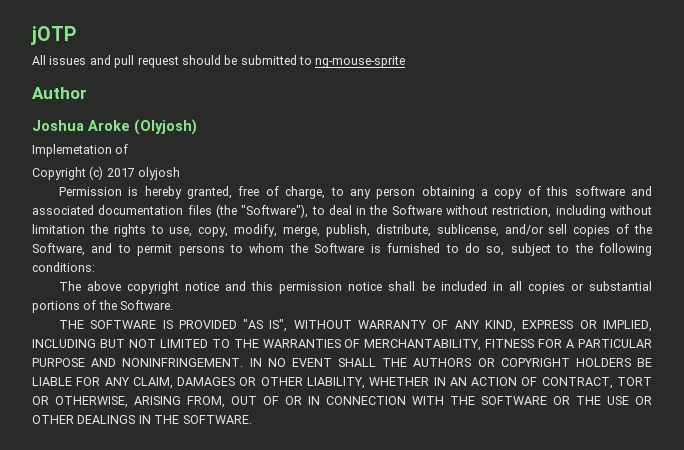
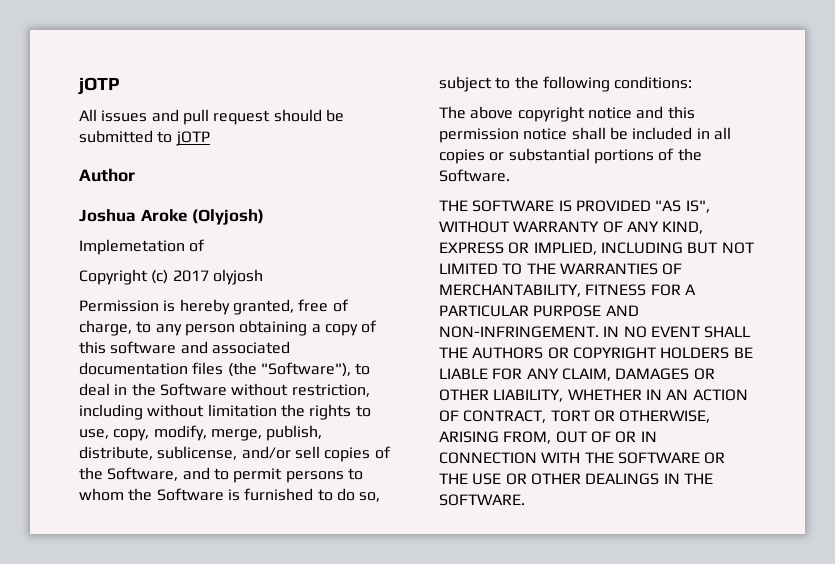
- All issues and pull request should be submitted to ng-mouse-sprite
+ All issues and pull request should be submitted to jOTP
- THE SOFTWARE IS PROVIDED "AS IS", WITHOUT WARRANTY OF ANY KIND, EXPRESS OR IMPLIED, INCLUDING BUT NOT LIMITED TO THE WARRANTIES OF MERCHANTABILITY, FITNESS FOR A PARTICULAR PURPOSE AND NONINFRINGEMENT.
+ THE SOFTWARE IS PROVIDED "AS IS", WITHOUT WARRANTY OF ANY KIND, EXPRESS OR IMPLIED, INCLUDING BUT NOT LIMITED TO THE WARRANTIES OF MERCHANTABILITY, FITNESS FOR A PARTICULAR PURPOSE AND NON-INFRINGEMENT.

